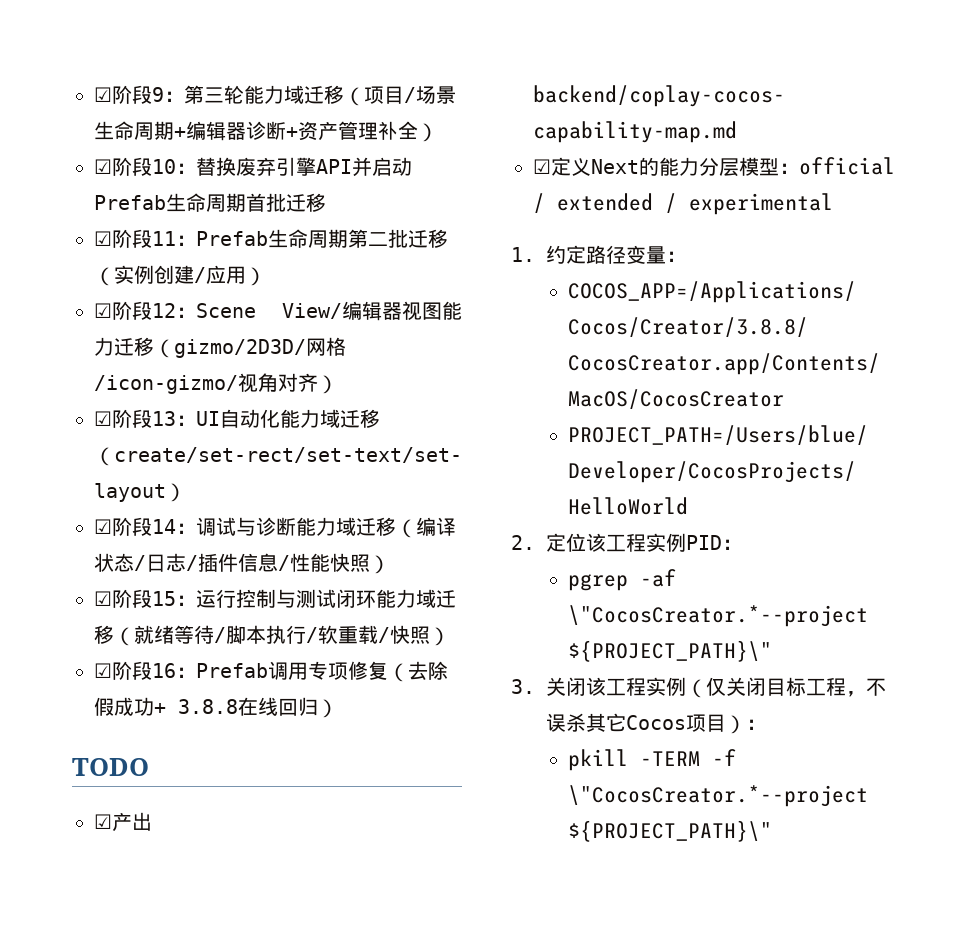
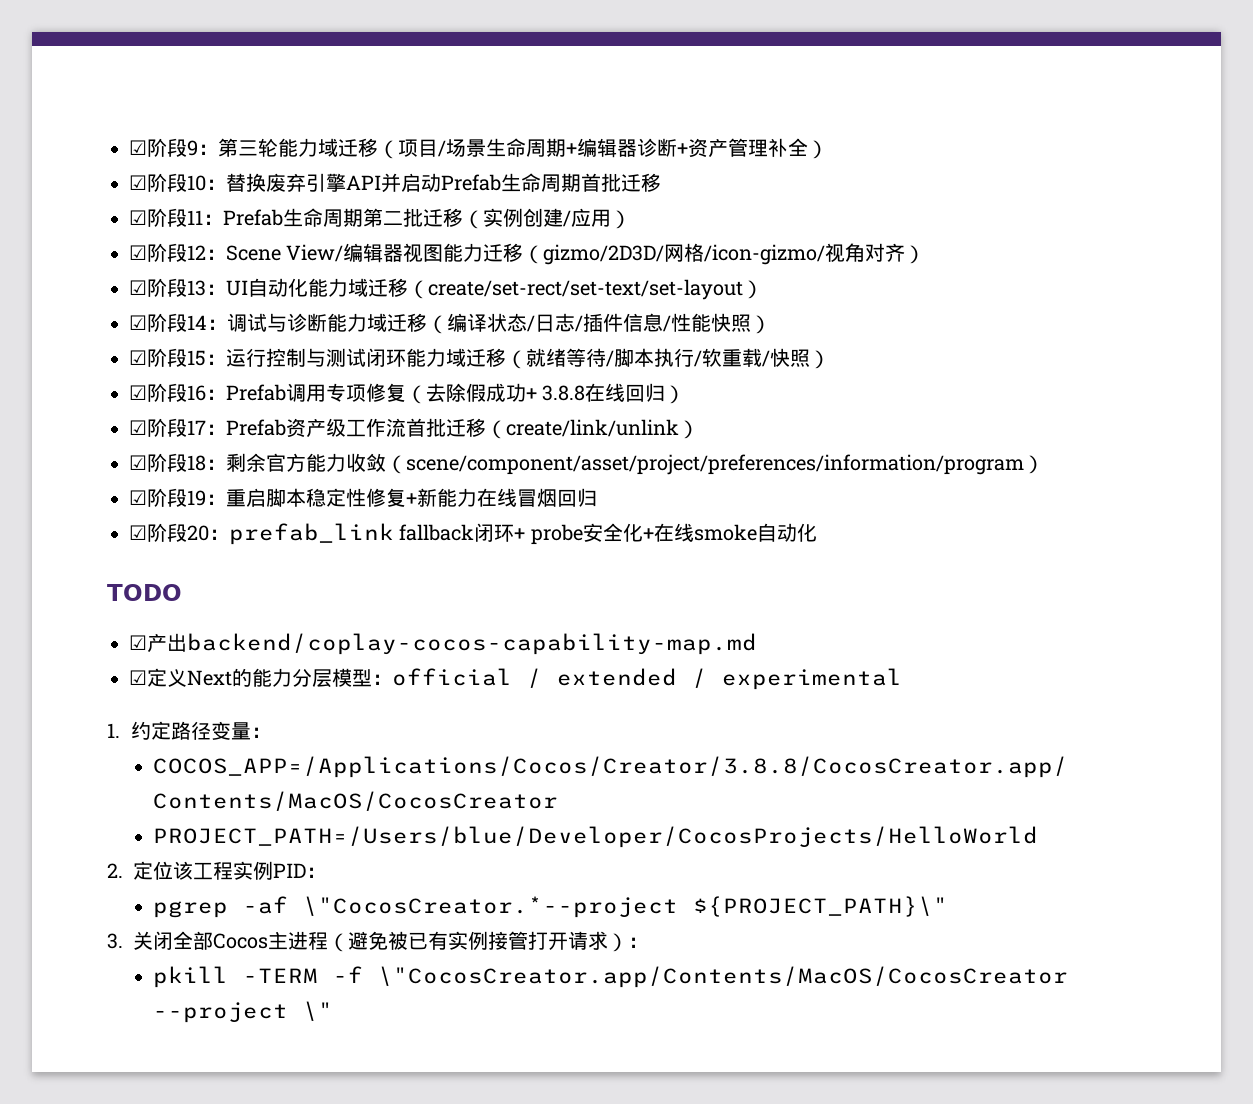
+ ☑阶段17：Prefab资产级工作流首批迁移（create/link/unlink）
+ ☑阶段18：剩余官方能力收敛（scene/component/asset/project/preferences/information/program）
+ ☑阶段19：重启脚本稳定性修复+新能力在线冒烟回归
+ ☑阶段20：prefab_link fallback闭环+ probe安全化+在线smoke自动化
- 3.关闭该工程实例（仅关闭目标工程，不误杀其它Cocos项目）：
+ 3.关闭全部Cocos主进程（避免被已有实例接管打开请求）：
- pkill -TERM -f \"CocosCreator.*--project ${PROJECT_PATH}\"
+ pkill -TERM -f \"CocosCreator.app/Contents/MacOS/CocosCreator --project \"

